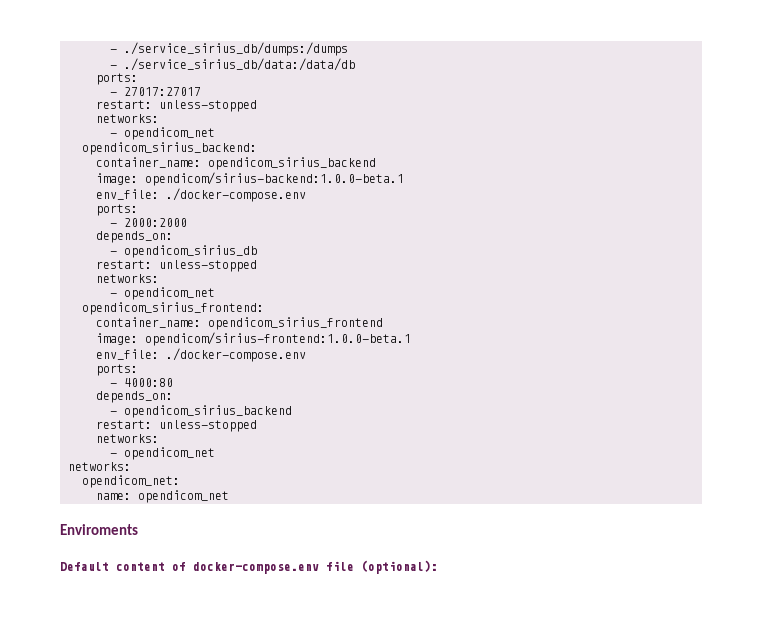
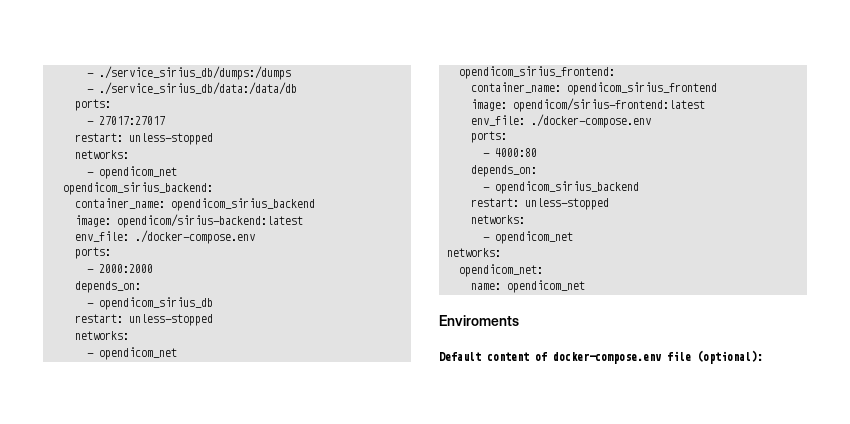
- image: opendicom/sirius-backend:1.0.0-beta.1
+ image: opendicom/sirius-backend:latest
- image: opendicom/sirius-frontend:1.0.0-beta.1
+ image: opendicom/sirius-frontend:latest

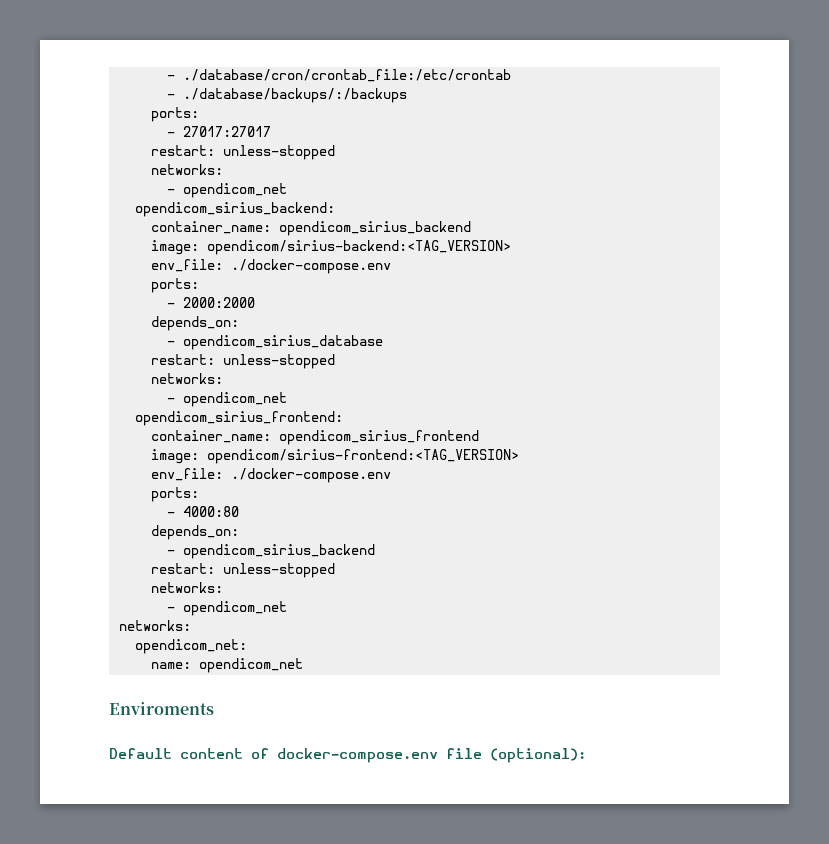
- - ./service_sirius_db/dumps:/dumps
- - ./service_sirius_db/data:/data/db
+ - ./database/cron/crontab_file:/etc/crontab
+ - ./database/backups/:/backups
- image: opendicom/sirius-backend:latest
+ image: opendicom/sirius-backend:<TAG_VERSION>
- - opendicom_sirius_db
+ - opendicom_sirius_database
- image: opendicom/sirius-frontend:latest
+ image: opendicom/sirius-frontend:<TAG_VERSION>

